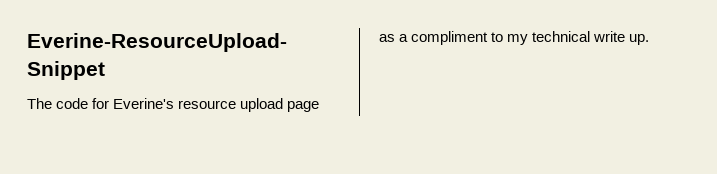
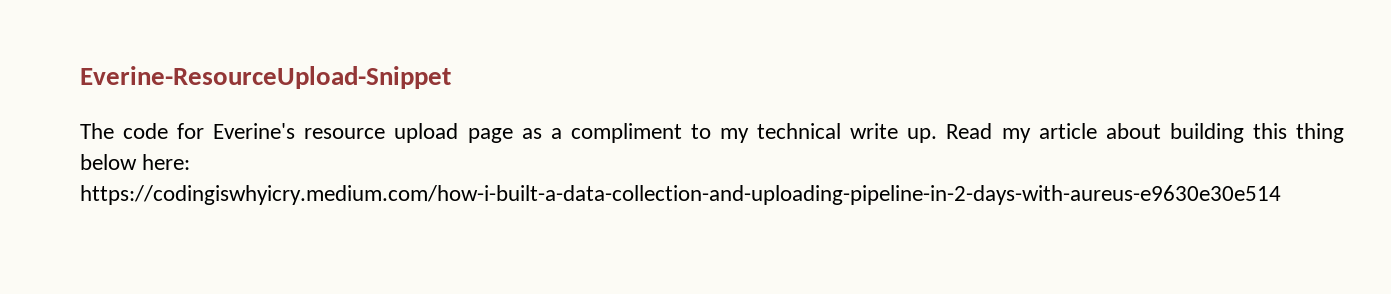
+ Read my article about building this thing below here: https://codingiswhyicry.medium.com/how-i-built-a-data-collection-and-uploading-pipeline-in-2-days-with-aureus-e9630e30e514

